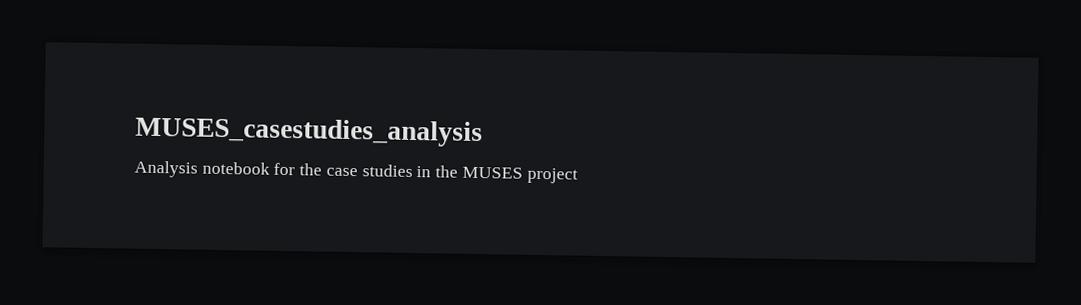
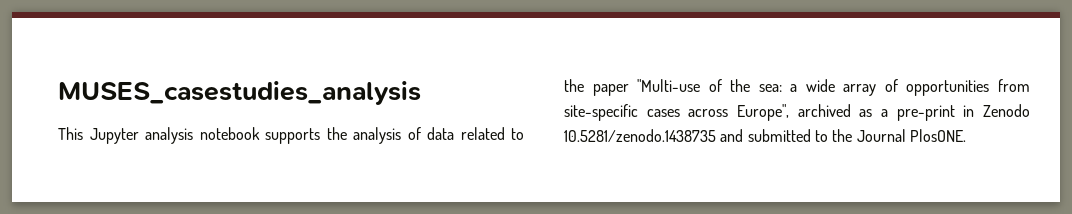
- Analysis notebook for the case studies in the MUSES project
+ This Jupyter analysis notebook supports the analysis of data related to the paper "Multi-use of the sea: a wide array of opportunities from site-specific cases across Europe", archived as a pre-print in Zenodo 10.5281/zenodo.1438735 and submitted to the Journal PlosONE.

